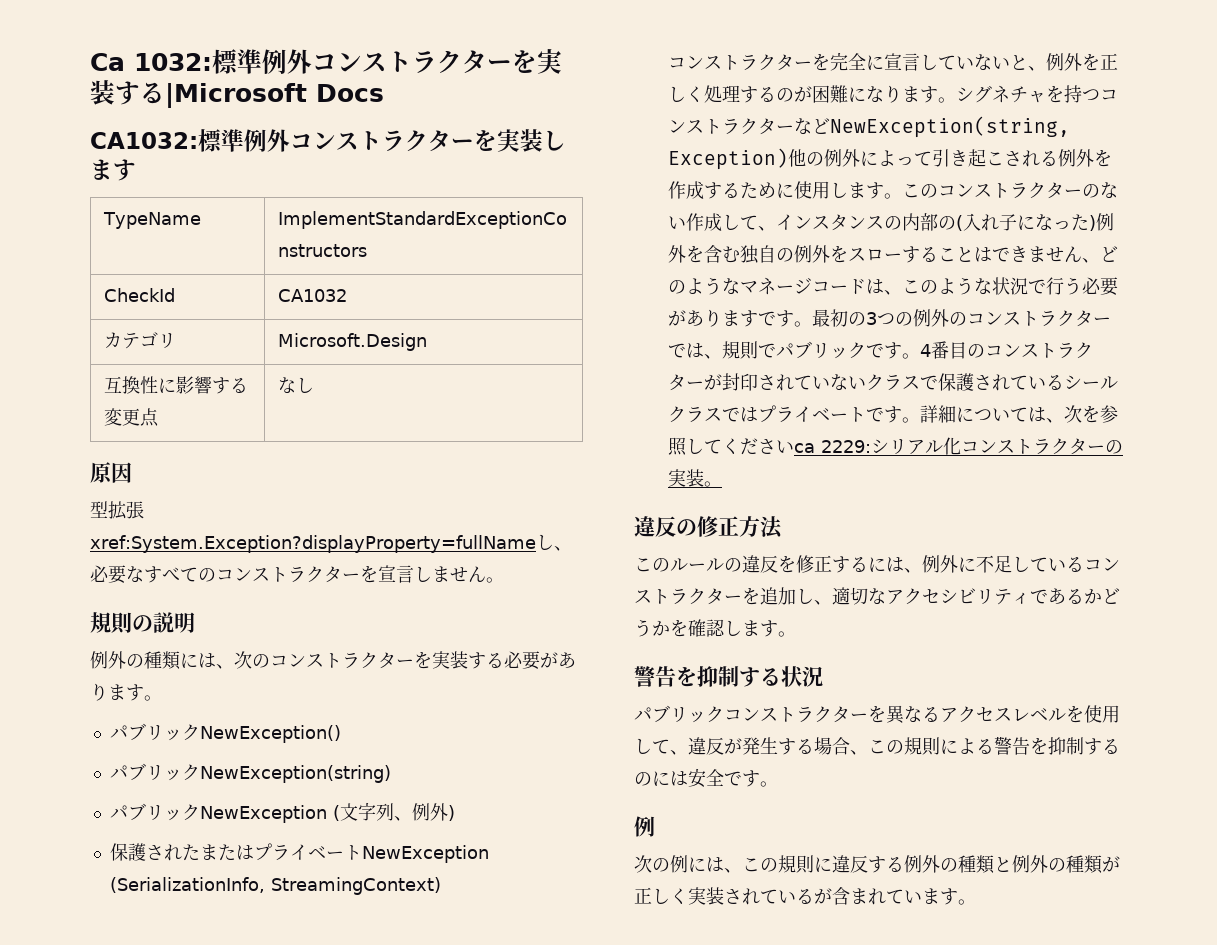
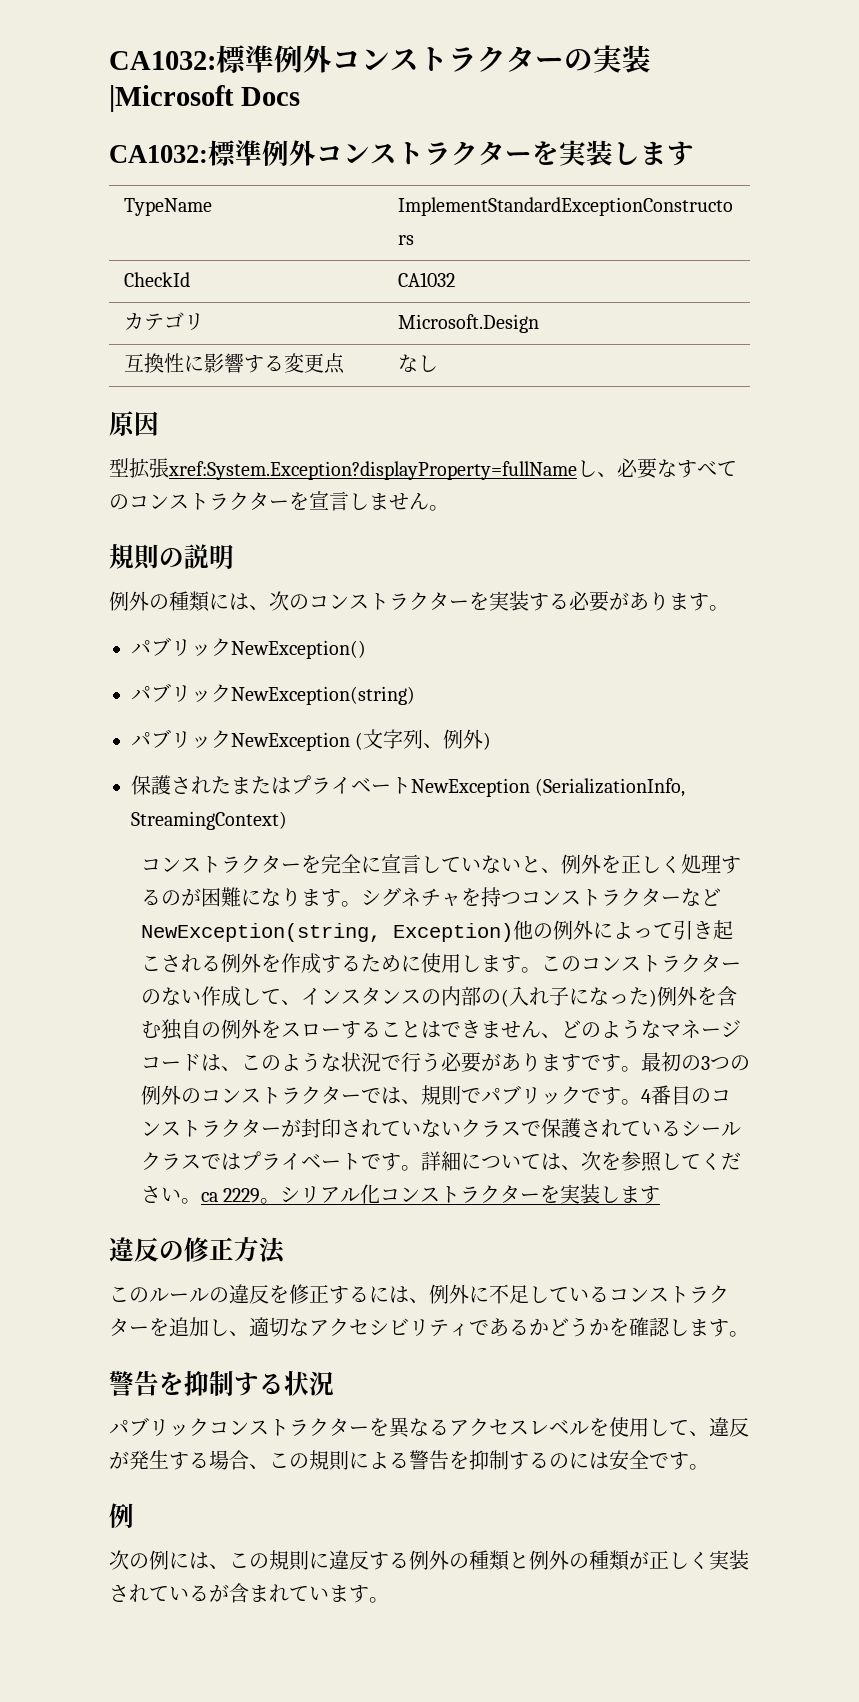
- Ca 1032:標準例外コンストラクターを実装する|Microsoft Docs
+ CA1032:標準例外コンストラクターの実装|Microsoft Docs
- 詳細については、次を参照してくださいca 2229:シリアル化コンストラクターの実装。
+ 詳細については、次を参照してください。ca 2229。シリアル化コンストラクターを実装します

